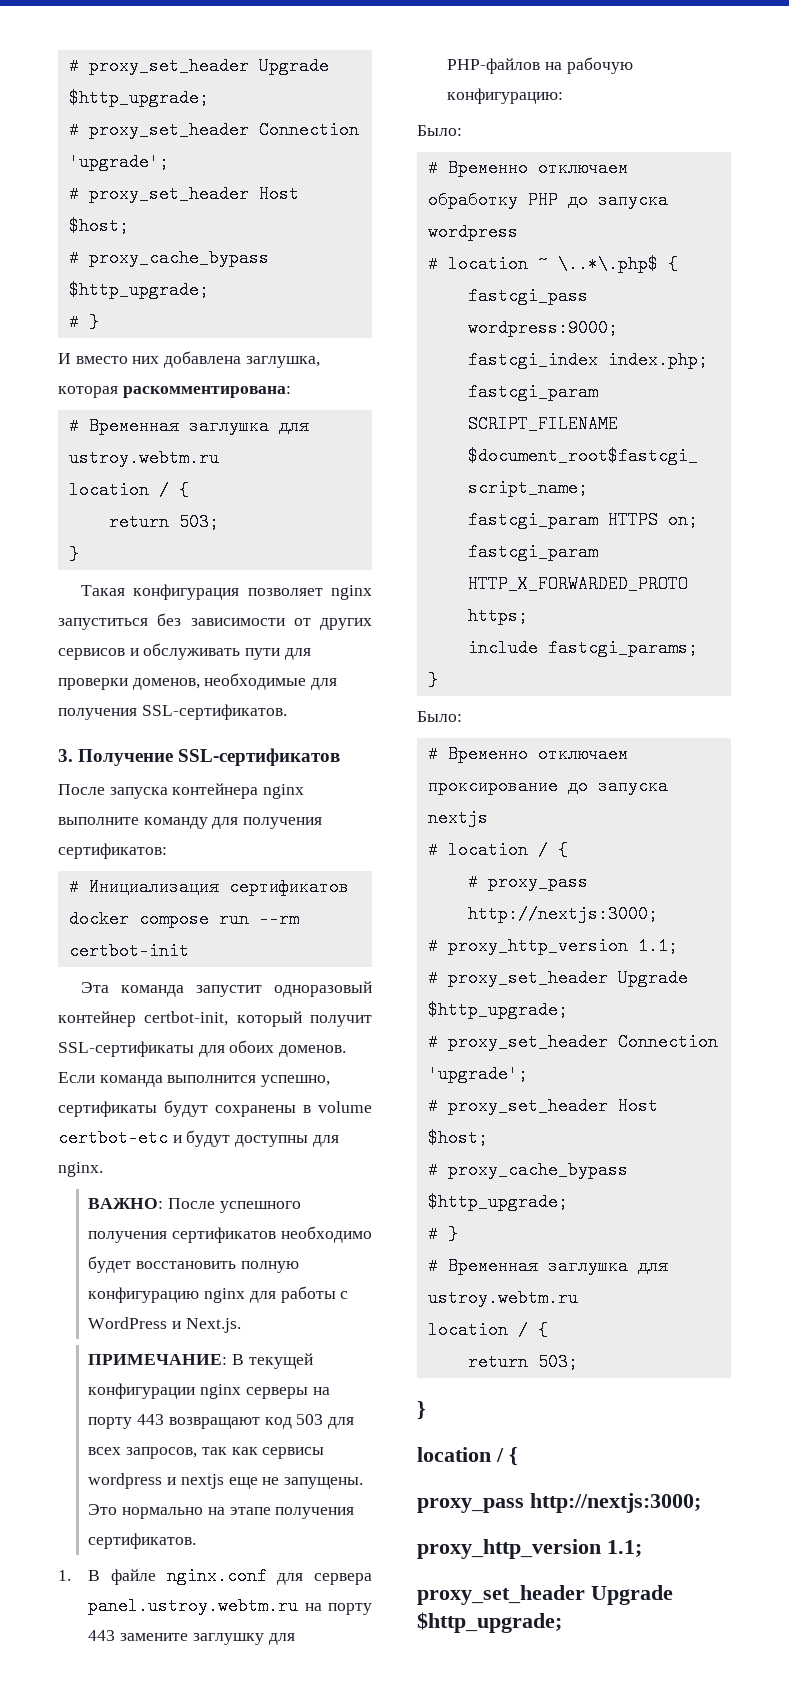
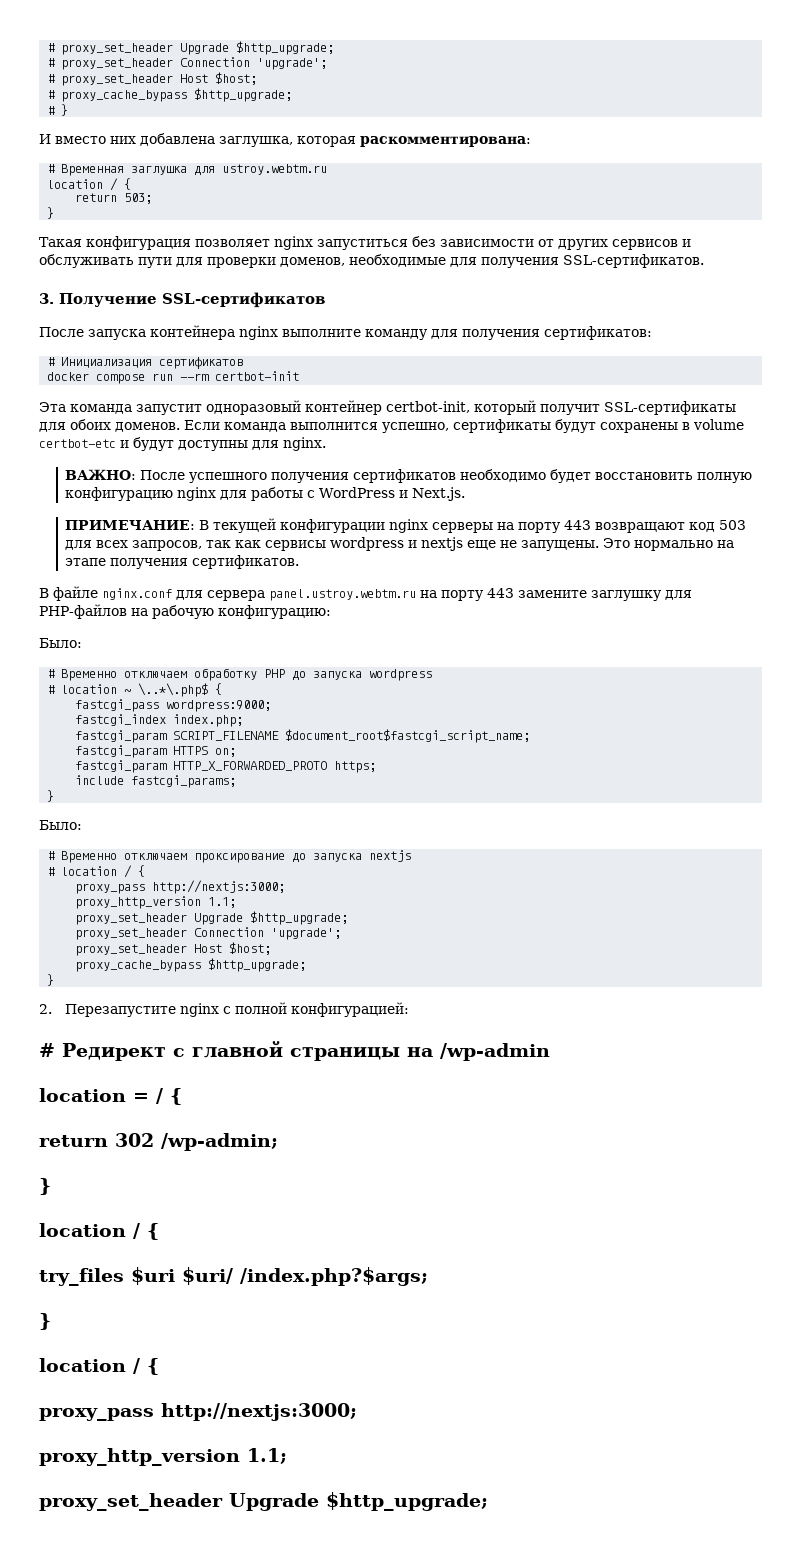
- 1. В файле nginx.conf для сервера panel.ustroy.webtm.ru на порту 443 замените заглушку для PHP-файлов на рабочую конфигурацию:
+ В файле nginx.conf для сервера panel.ustroy.webtm.ru на порту 443 замените заглушку для PHP-файлов на рабочую конфигурацию:
  # location / {
- # proxy_pass http://nextjs:3000;
- # proxy_http_version 1.1;
- # proxy_set_header Upgrade $http_upgrade;
- # proxy_set_header Connection 'upgrade';
- # proxy_set_header Host $host;
- # proxy_cache_bypass $http_upgrade;
- # }
- # Временная заглушка для ustroy.webtm.ru
+ proxy_pass http://nextjs:3000;
+ proxy_http_version 1.1;
+ proxy_set_header Upgrade $http_upgrade;
+ proxy_set_header Connection 'upgrade';
+ proxy_set_header Host $host;
+ proxy_cache_bypass $http_upgrade;
+ }
+ 2. Перезапустите nginx с полной конфигурацией:
+ # Редирект с главной страницы на /wp-admin
+ location = / {
+ return 302 /wp-admin;
+ }
  location / {
- return 503;
+ try_files $uri $uri/ /index.php?$args;

